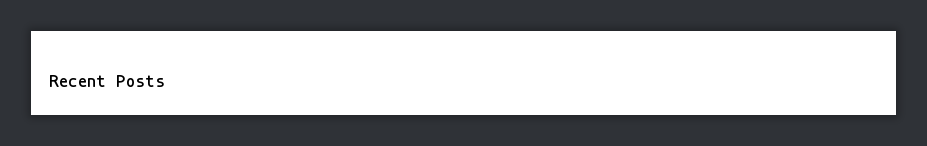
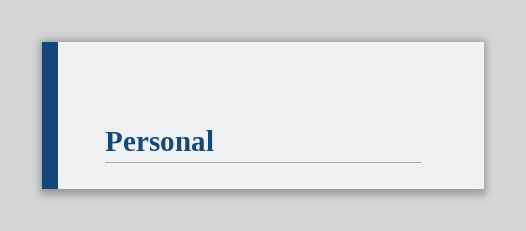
- Recent Posts
+ Personal

